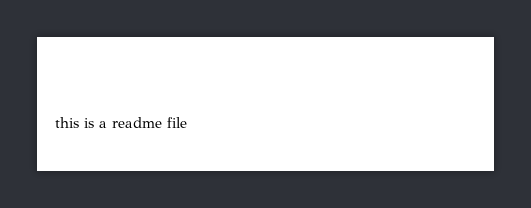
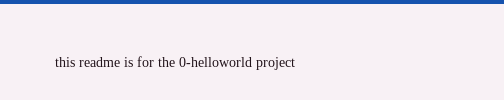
- this is a readme file
+ this readme is for the 0-helloworld project

